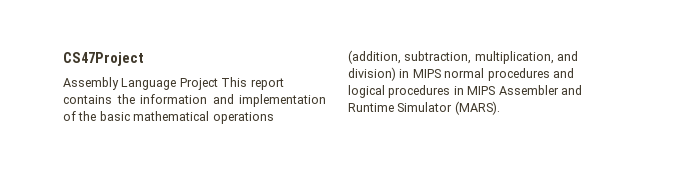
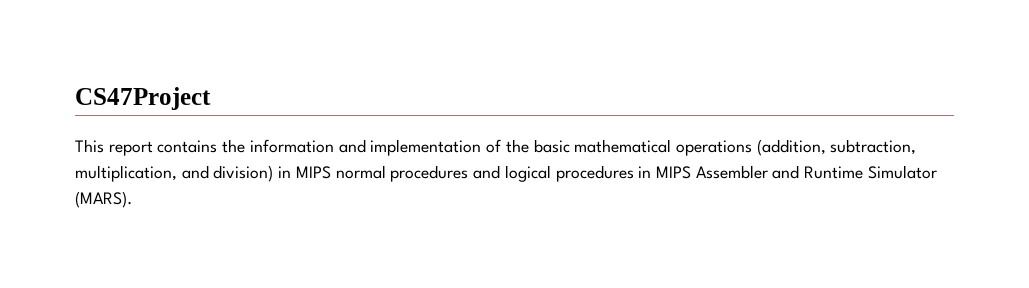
- Assembly Language Project This report contains the information and implementation of the basic mathematical operations (addition, subtraction, multiplication, and division) in MIPS normal procedures and logical procedures in MIPS Assembler and Runtime Simulator (MARS).
+ This report contains the information and implementation of the basic mathematical operations (addition, subtraction, multiplication, and division) in MIPS normal procedures and logical procedures in MIPS Assembler and Runtime Simulator (MARS).

